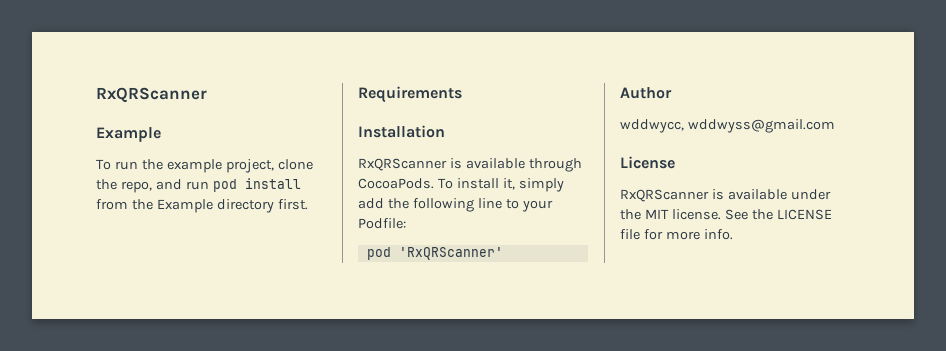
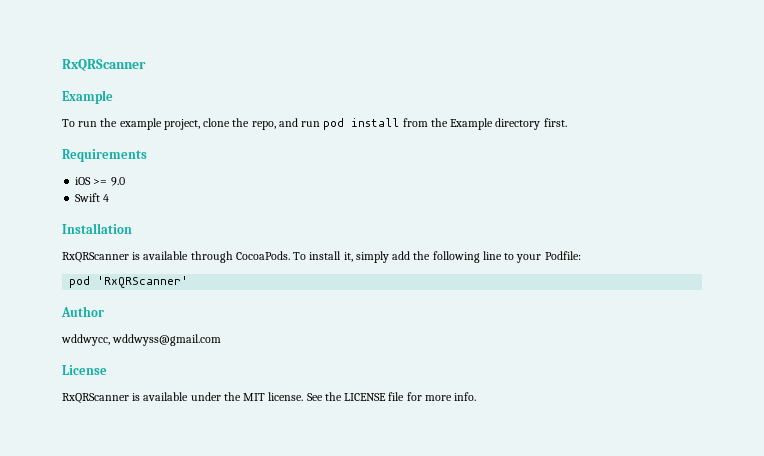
+ iOS >= 9.0
+ Swift 4

